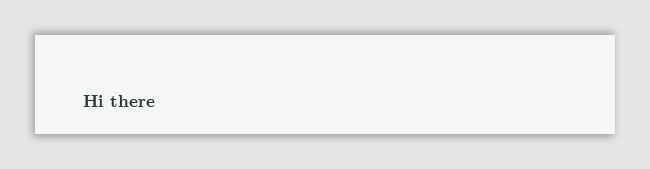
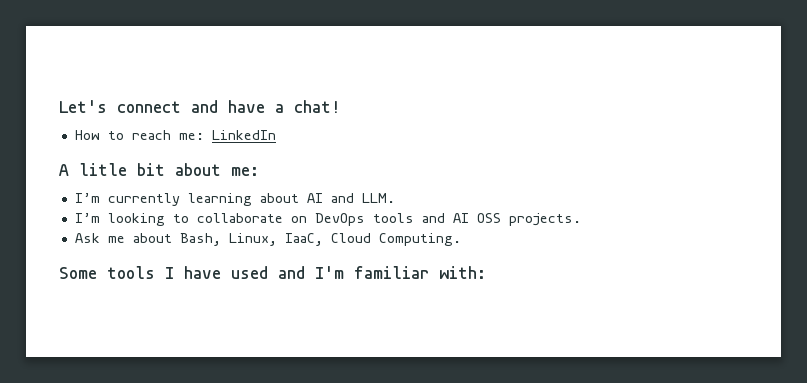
- Hi there
+ Let's connect and have a chat!
+ How to reach me: LinkedIn
+ A litle bit about me:
+ I’m currently learning about AI and LLM.
+ I’m looking to collaborate on DevOps tools and AI OSS projects.
+ Ask me about Bash, Linux, IaaC, Cloud Computing.
+ Some tools I have used and I'm familiar with:

